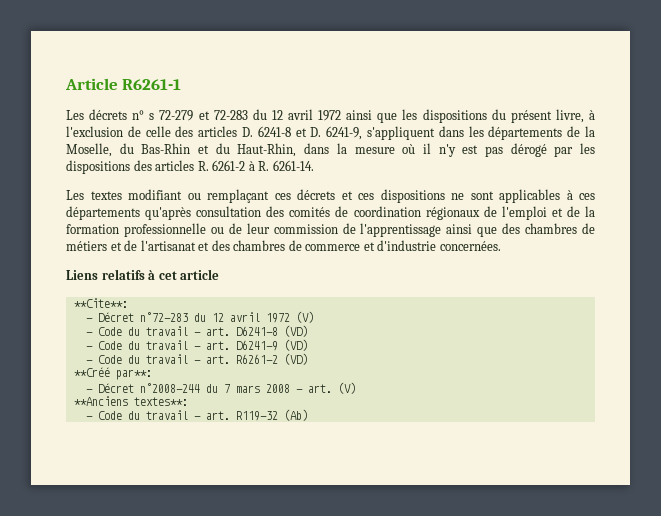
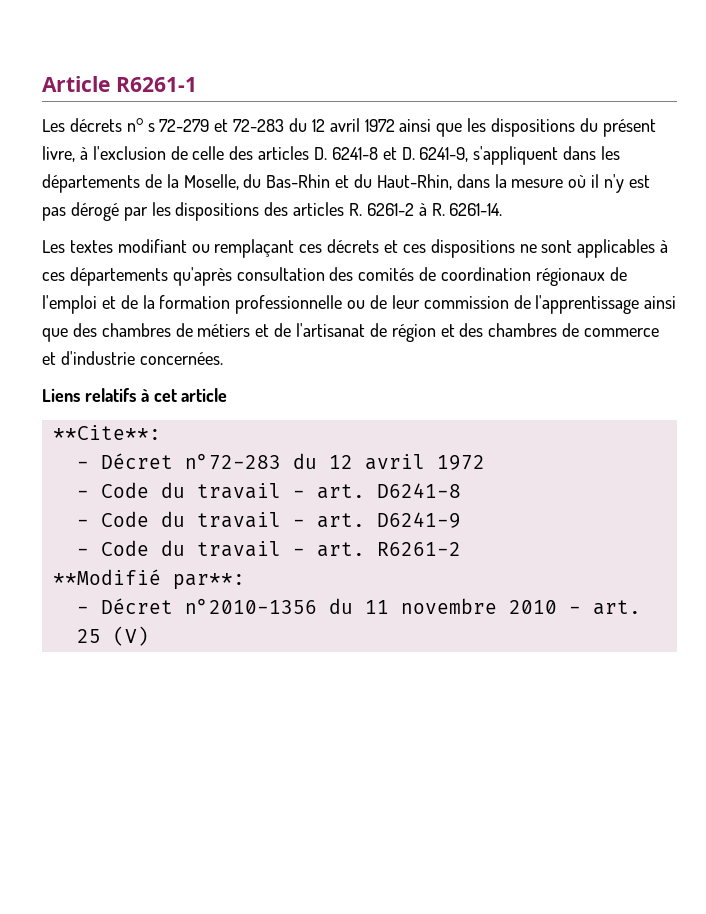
- Les textes modifiant ou remplaçant ces décrets et ces dispositions ne sont applicables à ces départements qu'après consultation des comités de coordination régionaux de l'emploi et de la formation professionnelle ou de leur commission de l'apprentissage ainsi que des chambres de métiers et de l'artisanat et des chambres de commerce et d'industrie concernées.
+ Les textes modifiant ou remplaçant ces décrets et ces dispositions ne sont applicables à ces départements qu'après consultation des comités de coordination régionaux de l'emploi et de la formation professionnelle ou de leur commission de l'apprentissage ainsi que des chambres de métiers et de l'artisanat de région et des chambres de commerce et d'industrie concernées.
- - Décret n°72-283 du 12 avril 1972 (V)
+ - Décret n°72-283 du 12 avril 1972
- - Code du travail - art. D6241-8 (VD)
+ - Code du travail - art. D6241-8
- - Code du travail - art. D6241-9 (VD)
+ - Code du travail - art. D6241-9
- - Code du travail - art. R6261-2 (VD)
- **Créé par**:
+ - Code du travail - art. R6261-2
+ **Modifié par**:
- - Décret n°2008-244 du 7 mars 2008 - art. (V)
- **Anciens textes**:
- - Code du travail - art. R119-32 (Ab)
+ - Décret n°2010-1356 du 11 novembre 2010 - art. 25 (V)

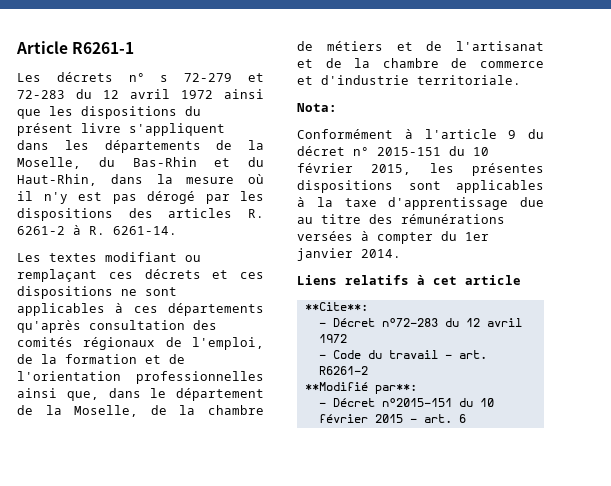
- Les décrets n° s 72-279 et 72-283 du 12 avril 1972 ainsi que les dispositions du présent livre, à l'exclusion de celle des articles D. 6241-8 et D. 6241-9, s'appliquent dans les départements de la Moselle, du Bas-Rhin et du Haut-Rhin, dans la mesure où il n'y est pas dérogé par les dispositions des articles R. 6261-2 à R. 6261-14.
+ Les décrets n° s 72-279 et 72-283 du 12 avril 1972 ainsi que les dispositions du présent livre s'appliquent dans les départements de la Moselle, du Bas-Rhin et du Haut-Rhin, dans la mesure où il n'y est pas dérogé par les dispositions des articles R. 6261-2 à R. 6261-14.
- Les textes modifiant ou remplaçant ces décrets et ces dispositions ne sont applicables à ces départements qu'après consultation des comités de coordination régionaux de l'emploi et de la formation professionnelle ou de leur commission de l'apprentissage ainsi que des chambres de métiers et de l'artisanat de région et des chambres de commerce et d'industrie concernées.
+ Les textes modifiant ou remplaçant ces décrets et ces dispositions ne sont applicables à ces départements qu'après consultation des comités régionaux de l'emploi, de la formation et de l'orientation professionnelles ainsi que, dans le département de la Moselle, de la chambre de métiers et de l'artisanat et de la chambre de commerce et d'industrie territoriale.
+ Nota:
+ Conformément à l'article 9 du décret n° 2015-151 du 10 février 2015, les présentes dispositions sont applicables à la taxe d'apprentissage due au titre des rémunérations versées à compter du 1er janvier 2014.
- - Code du travail - art. D6241-8
- - Code du travail - art. D6241-9
- - Décret n°2010-1356 du 11 novembre 2010 - art. 25 (V)
+ - Décret n°2015-151 du 10 février 2015 - art. 6

